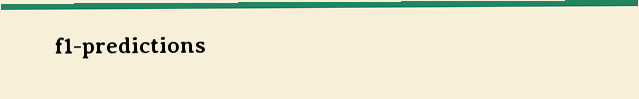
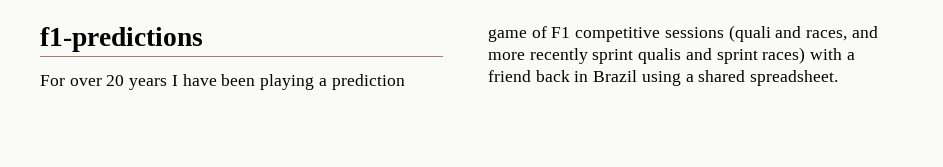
+ For over 20 years I have been playing a prediction game of F1 competitive sessions (quali and races, and more recently sprint qualis and sprint races) with a friend back in Brazil using a shared spreadsheet.

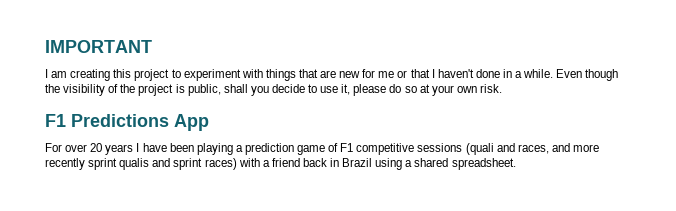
- f1-predictions
+ IMPORTANT
+ I am creating this project to experiment with things that are new for me or that I haven't done in a while. Even though the visibility of the project is public, shall you decide to use it, please do so at your own risk.
+ F1 Predictions App

